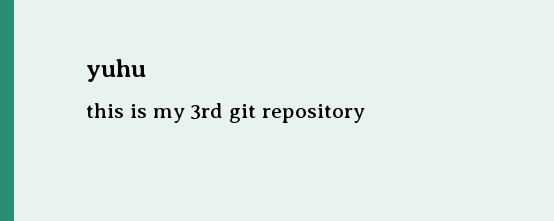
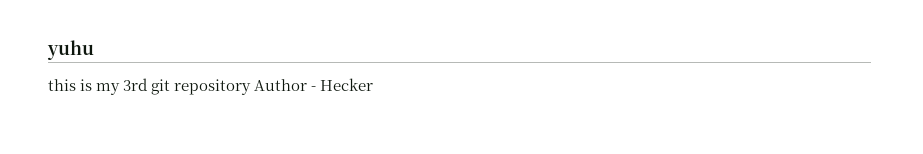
- this is my 3rd git repository
+ this is my 3rd git repository Author - Hecker

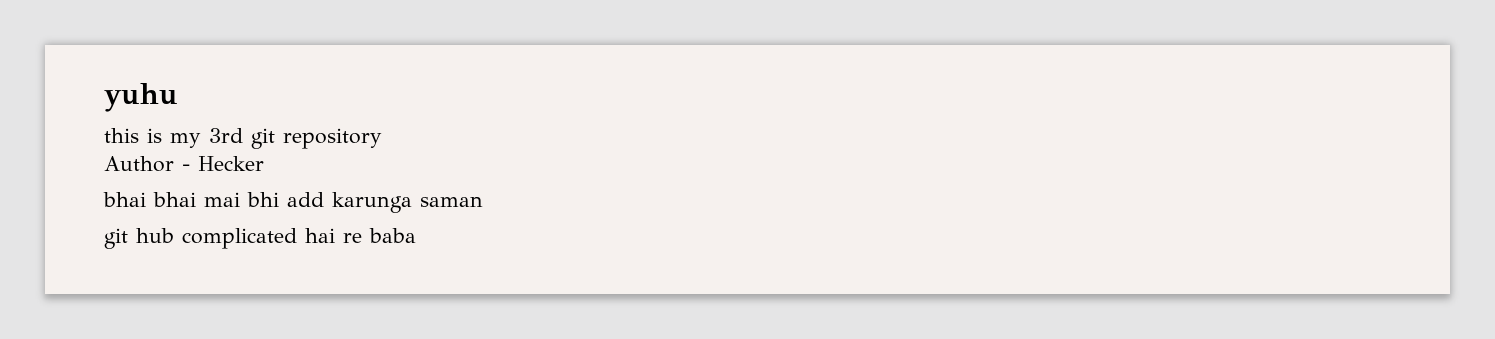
- this is my 3rd git repository Author - Hecker
+ this is my 3rd git repository
+ Author - Hecker
+ bhai bhai mai bhi add karunga saman
+ git hub complicated hai re baba

